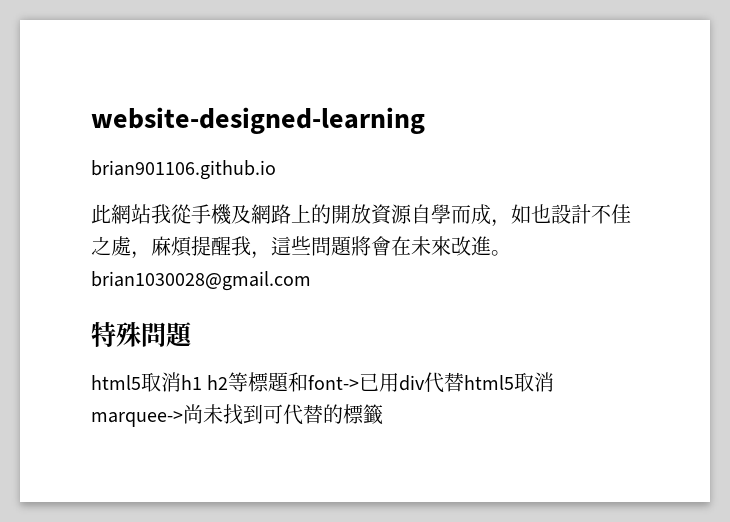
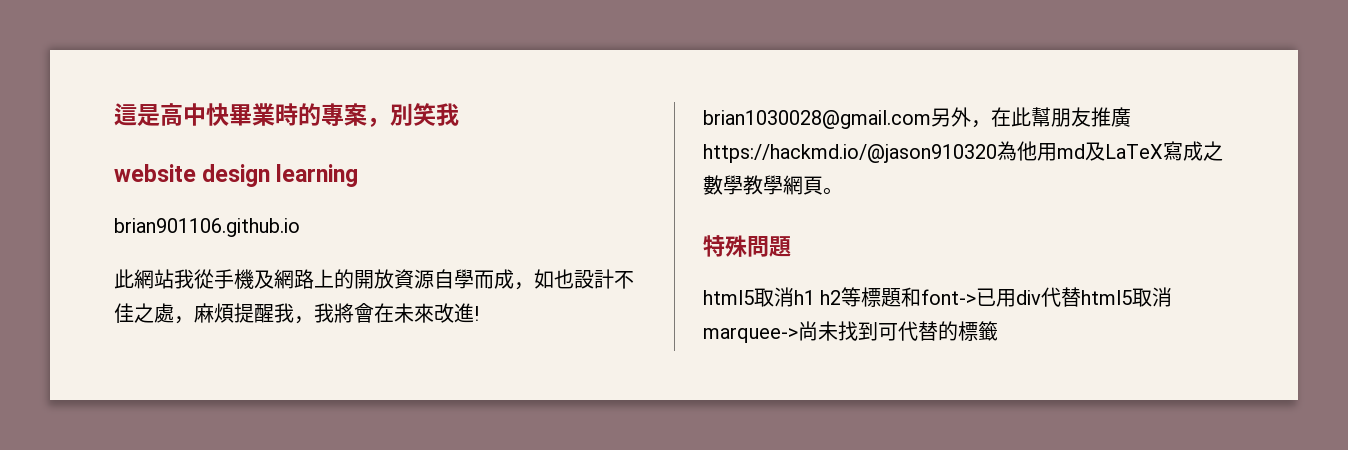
- website-designed-learning
+ 這是高中快畢業時的專案，別笑我
+ website design learning
- 此網站我從手機及網路上的開放資源自學而成，如也設計不佳之處，麻煩提醒我，這些問題將會在未來改進。brian1030028@gmail.com
+ 此網站我從手機及網路上的開放資源自學而成，如也設計不佳之處，麻煩提醒我，我將會在未來改進! brian1030028@gmail.com另外，在此幫朋友推廣https://hackmd.io/@jason910320為他用md及LaTeX寫成之數學教學網頁。

